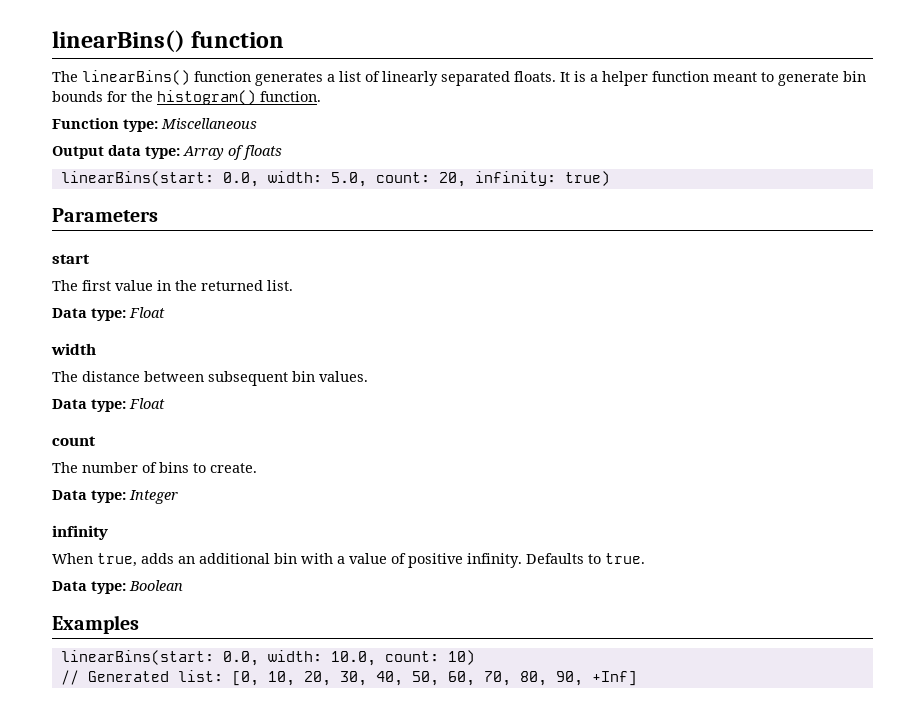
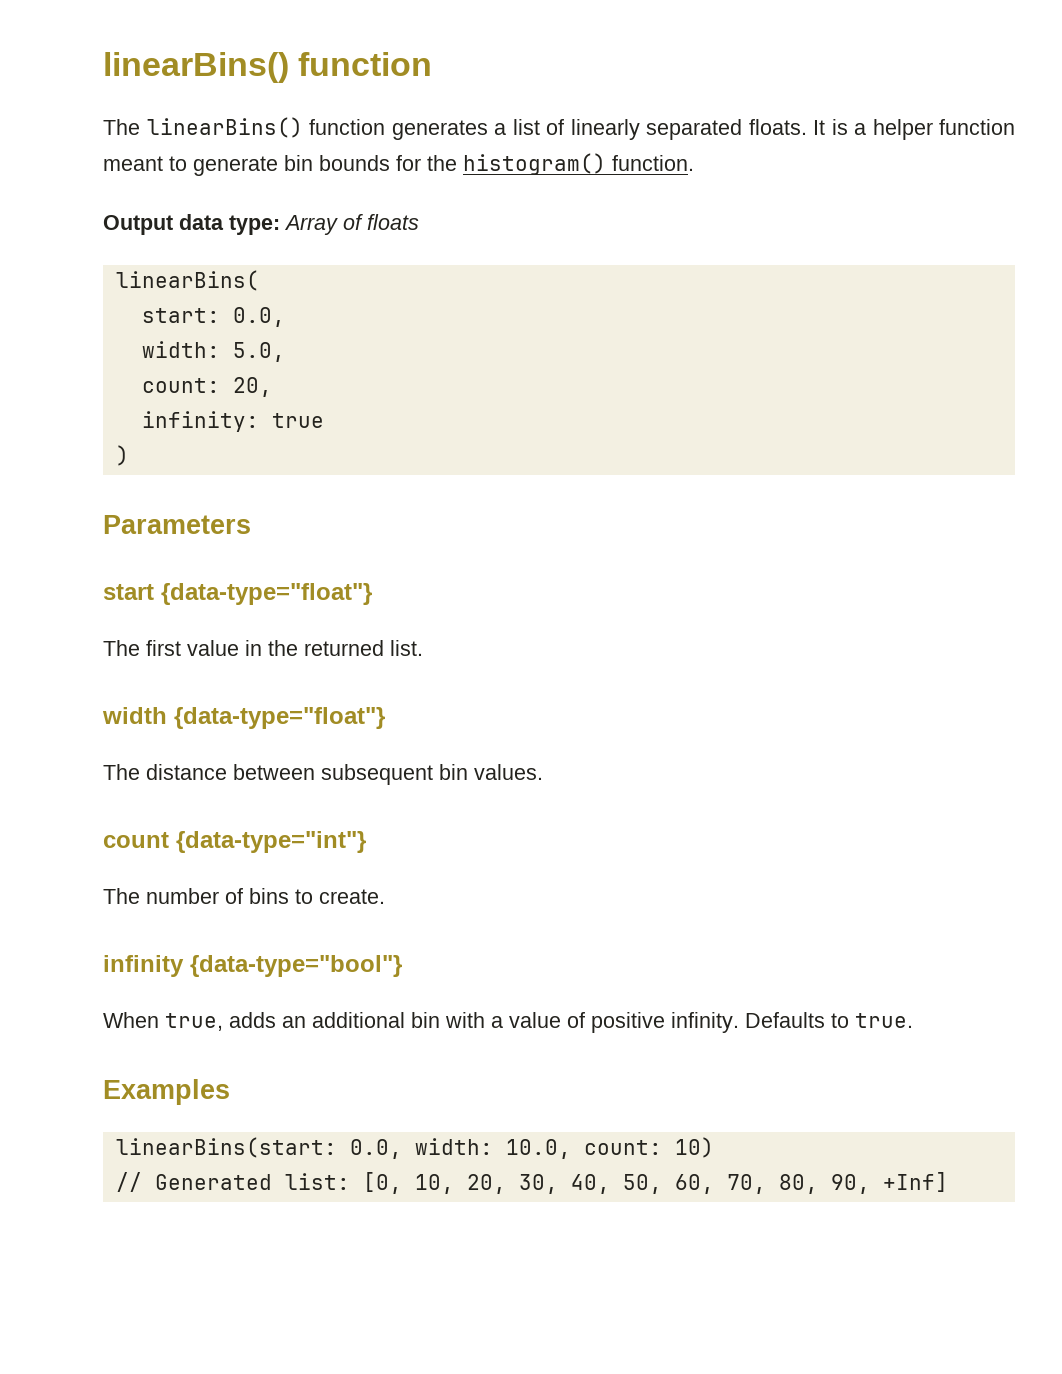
- Function type: Miscellaneous
- linearBins(start: 0.0, width: 5.0, count: 20, infinity: true)
+ linearBins(
+ start: 0.0,
+ width: 5.0,
+ count: 20,
+ infinity: true
+ )
- start
+ start {data-type="float"}
  The first value in the returned list.
- Data type: Float
- width
+ width {data-type="float"}
  The distance between subsequent bin values.
- Data type: Float
- count
+ count {data-type="int"}
- Data type: Integer
- infinity
+ infinity {data-type="bool"}
- Data type: Boolean

